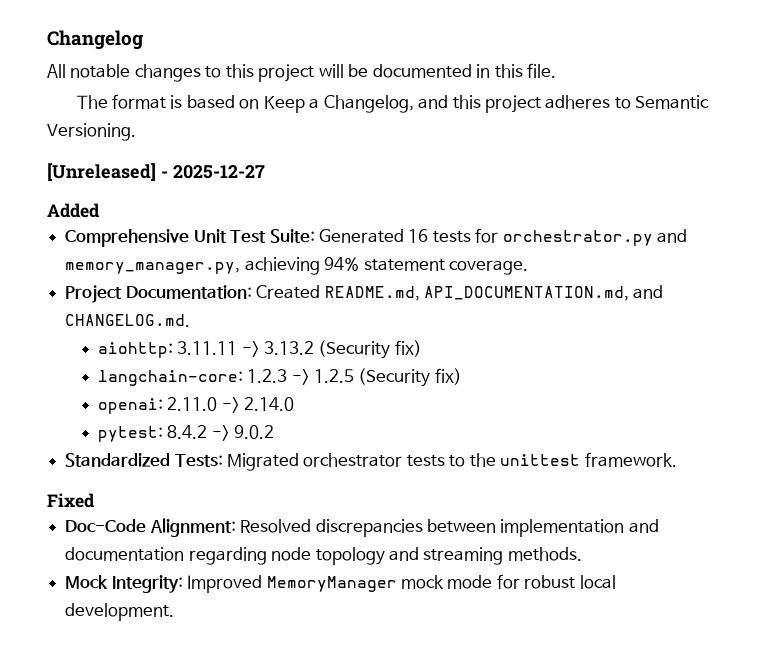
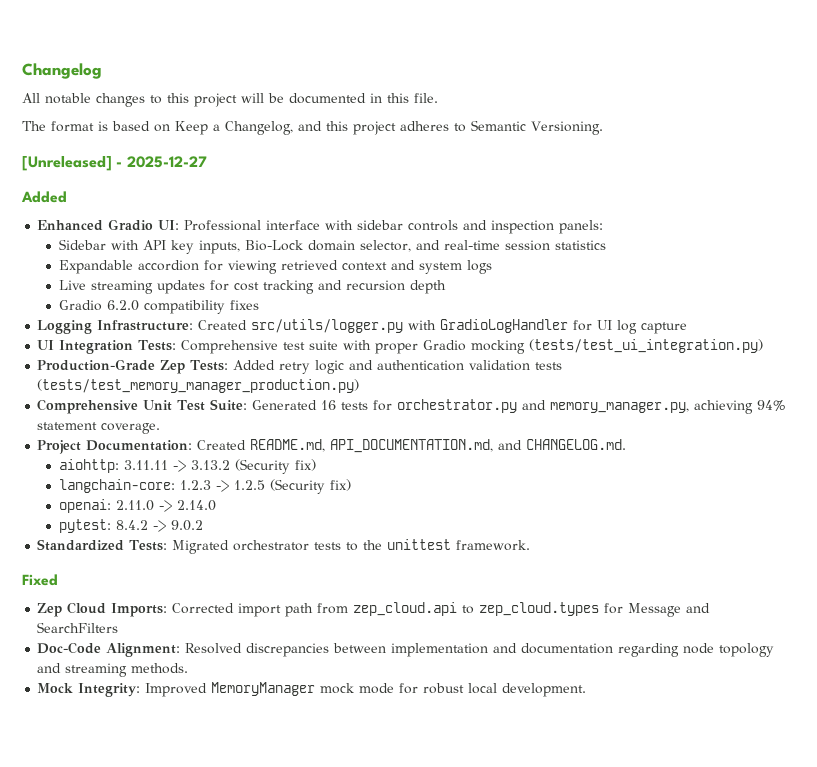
+ Enhanced Gradio UI: Professional interface with sidebar controls and inspection panels:
+ Sidebar with API key inputs, Bio-Lock domain selector, and real-time session statistics
+ Expandable accordion for viewing retrieved context and system logs
+ Live streaming updates for cost tracking and recursion depth
+ Gradio 6.2.0 compatibility fixes
+ Logging Infrastructure: Created src/utils/logger.py with GradioLogHandler for UI log capture
+ UI Integration Tests: Comprehensive test suite with proper Gradio mocking (tests/test_ui_integration.py)
+ Production-Grade Zep Tests: Added retry logic and authentication validation tests (tests/test_memory_manager_production.py)
+ Zep Cloud Imports: Corrected import path from zep_cloud.api to zep_cloud.types for Message and SearchFilters

